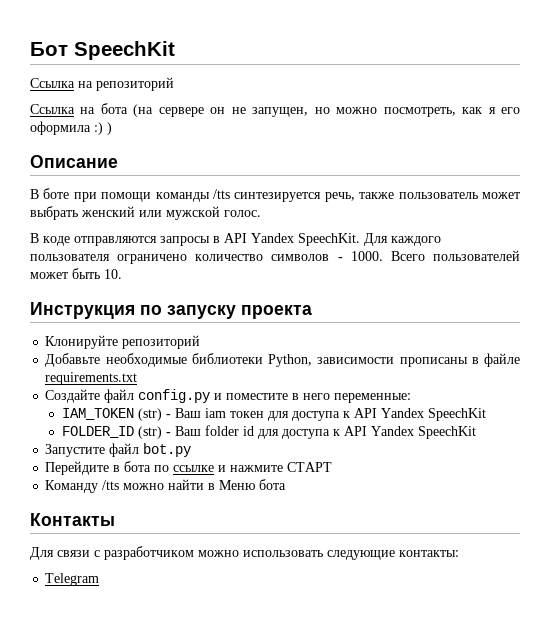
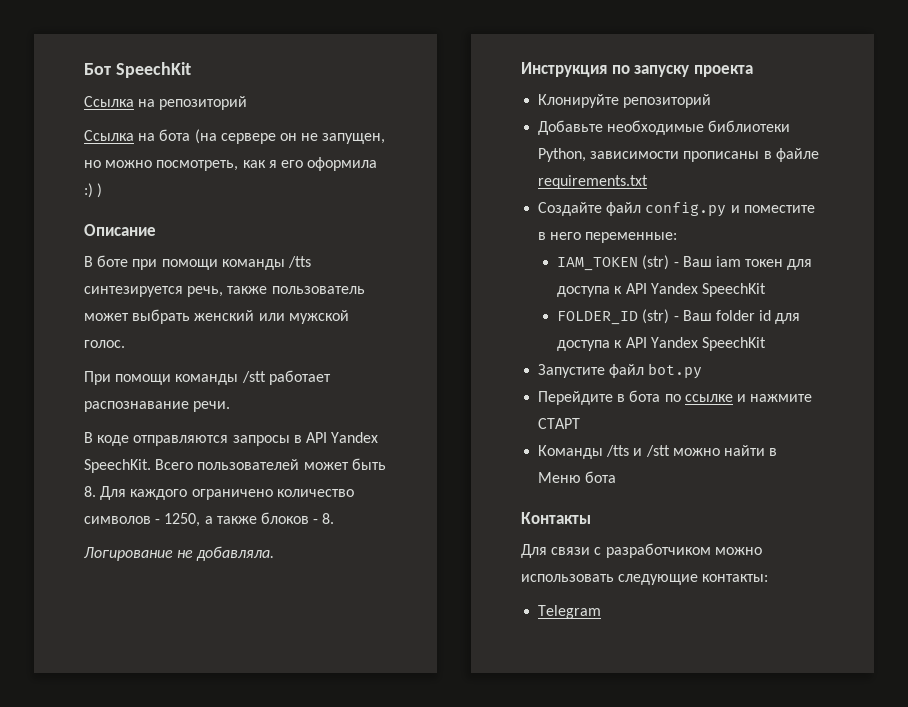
+ При помощи команды /stt работает распознавание речи.
- Для каждого пользователя ограничено количество символов - 1000. Всего пользователей может быть 10.
+ Всего пользователей может быть 8. Для каждого ограничено количество символов - 1250, а также блоков - 8.
+ Логирование не добавляла.
- Команду /tts можно найти в Меню бота
+ Команды /tts и /stt можно найти в Меню бота

